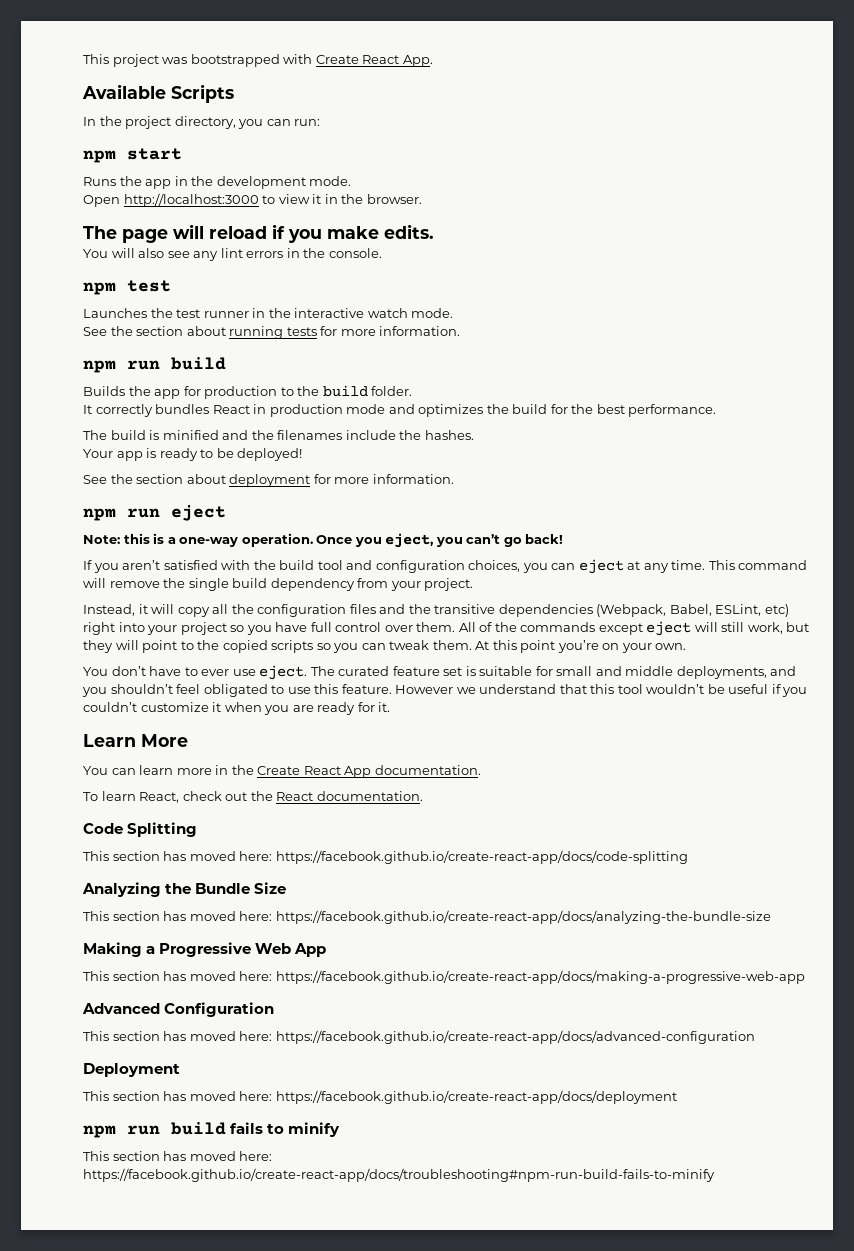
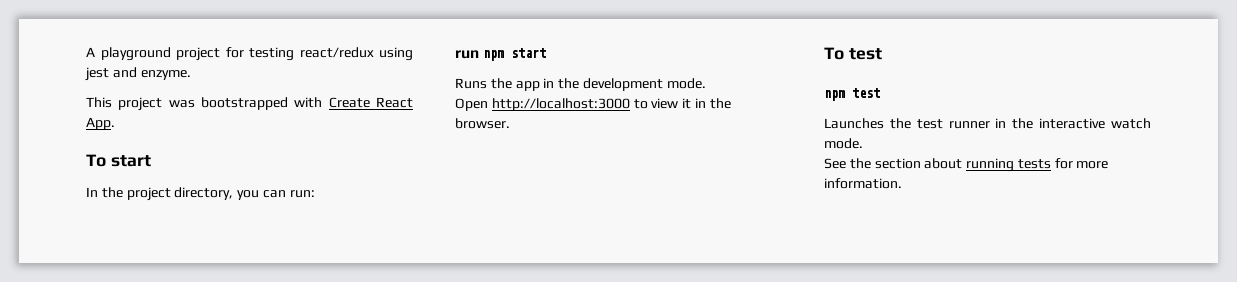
+ A playground project for testing react/redux using jest and enzyme.
- Available Scripts
+ To start
- npm start
+ run npm start
- The page will reload if you make edits.
- You will also see any lint errors in the console.
+ To test
  See the section about running tests for more information.
- npm run build
- Builds the app for production to the build folder.
- It correctly bundles React in production mode and optimizes the build for the best performance.
- The build is minified and the filenames include the hashes.
- Your app is ready to be deployed!
- See the section about deployment for more information.
- npm run eject
- Note: this is a one-way operation. Once you eject, you can’t go back!
- If you aren’t satisfied with the build tool and configuration choices, you can eject at any time. This command will remove the single build dependency from your project.
- Instead, it will copy all the configuration files and the transitive dependencies (Webpack, Babel, ESLint, etc) right into your project so you have full control over them. All of the commands except eject will still work, but they will point to the copied scripts so you can tweak them. At this point you’re on your own.
- You don’t have to ever use eject. The curated feature set is suitable for small and middle deployments, and you shouldn’t feel obligated to use this feature. However we understand that this tool wouldn’t be useful if you couldn’t customize it when you are ready for it.
- Learn More
- You can learn more in the Create React App documentation.
- To learn React, check out the React documentation.
- Code Splitting
- This section has moved here: https://facebook.github.io/create-react-app/docs/code-splitting
- Analyzing the Bundle Size
- This section has moved here: https://facebook.github.io/create-react-app/docs/analyzing-the-bundle-size
- Making a Progressive Web App
- This section has moved here: https://facebook.github.io/create-react-app/docs/making-a-progressive-web-app
- Advanced Configuration
- This section has moved here: https://facebook.github.io/create-react-app/docs/advanced-configuration
- Deployment
- This section has moved here: https://facebook.github.io/create-react-app/docs/deployment
- npm run build fails to minify
- This section has moved here: https://facebook.github.io/create-react-app/docs/troubleshooting#npm-run-build-fails-to-minify

